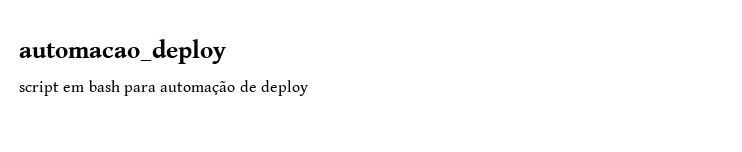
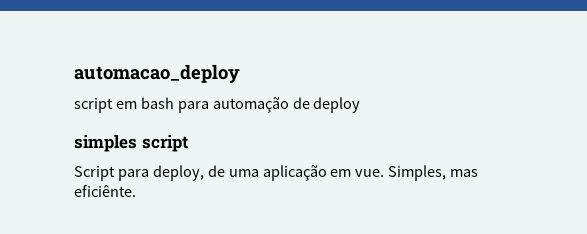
+ simples script
+ Script para deploy, de uma aplicação em vue. Simples, mas eficiênte.

